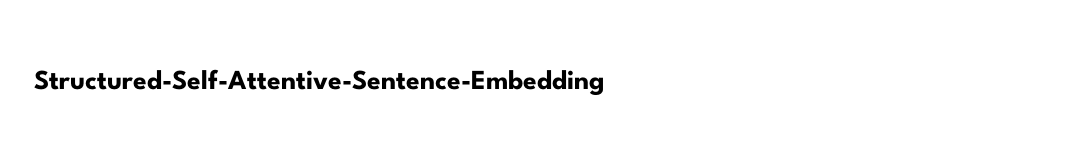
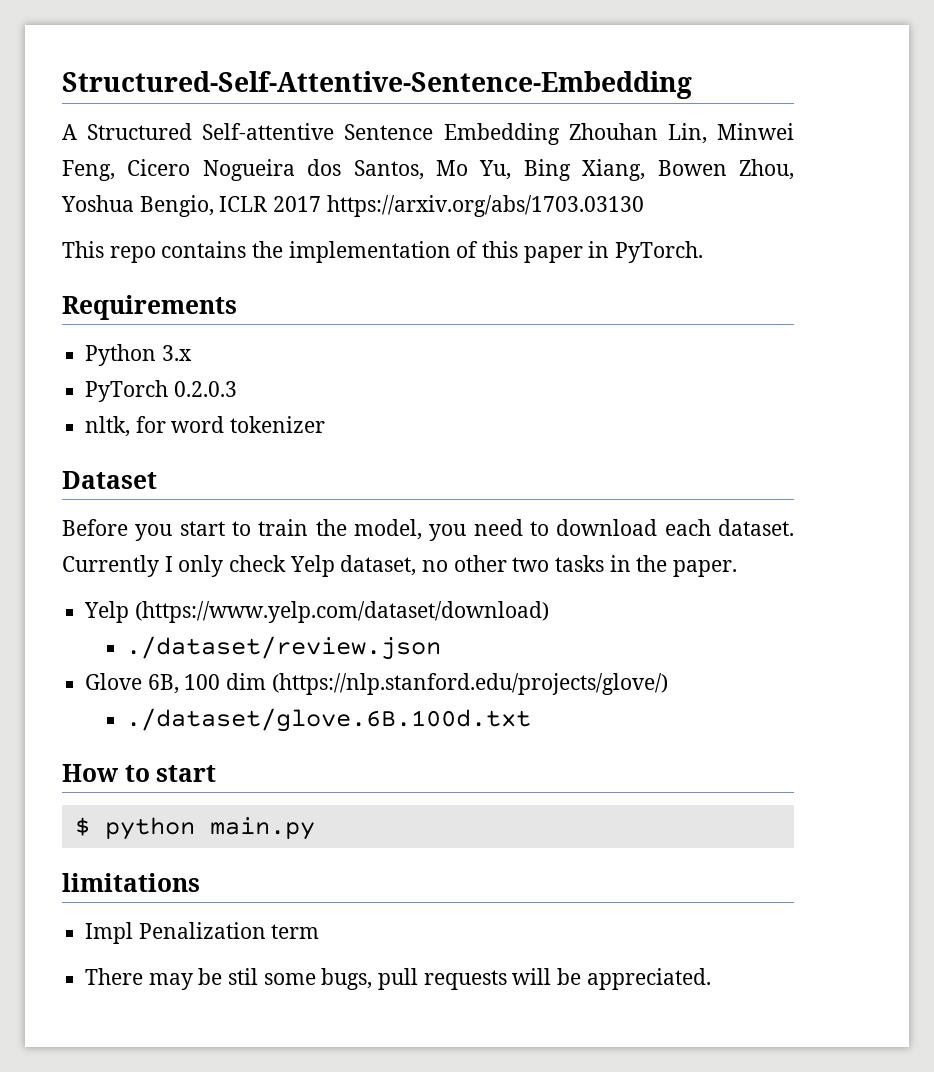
+ A Structured Self-attentive Sentence Embedding Zhouhan Lin, Minwei Feng, Cicero Nogueira dos Santos, Mo Yu, Bing Xiang, Bowen Zhou, Yoshua Bengio, ICLR 2017 https://arxiv.org/abs/1703.03130
+ This repo contains the implementation of this paper in PyTorch.
+ Requirements
+ Python 3.x
+ PyTorch 0.2.0.3
+ nltk, for word tokenizer
+ Dataset
+ Before you start to train the model, you need to download each dataset. Currently I only check Yelp dataset, no other two tasks in the paper.
+ Yelp (https://www.yelp.com/dataset/download)
+ ./dataset/review.json
+ Glove 6B, 100 dim (https://nlp.stanford.edu/projects/glove/)
+ ./dataset/glove.6B.100d.txt
+ How to start
+ $ python main.py
+ limitations
+ Impl Penalization term
+ There may be stil some bugs, pull requests will be appreciated.

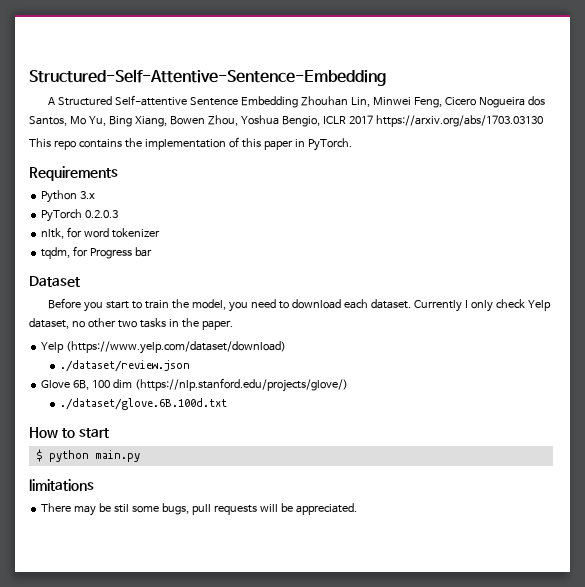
+ tqdm, for Progress bar
- Impl Penalization term

